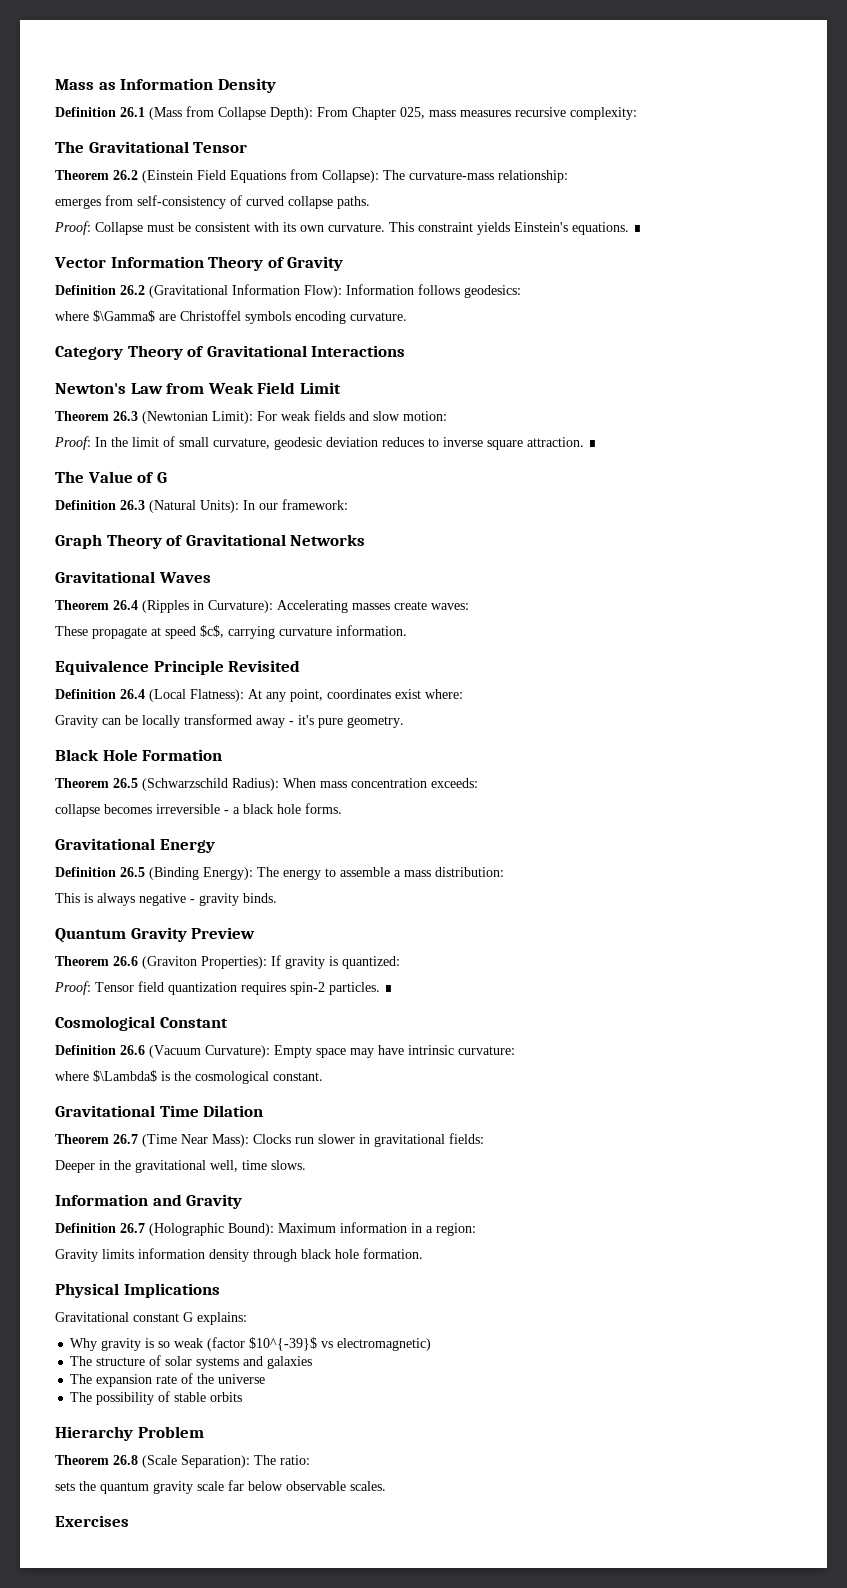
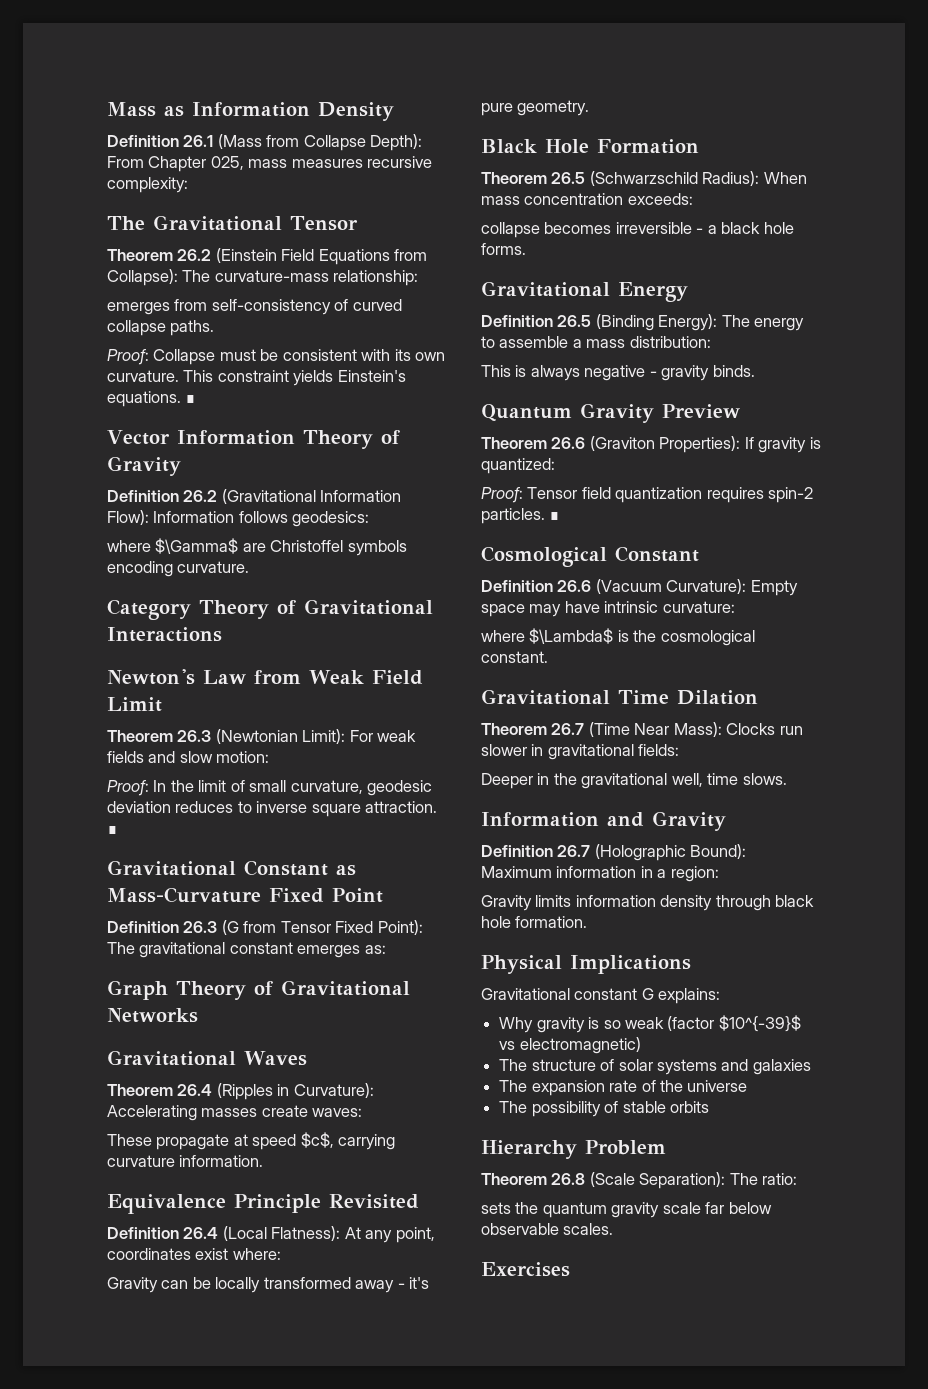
- The Value of G
- Definition 26.3 (Natural Units): In our framework:
+ Gravitational Constant as Mass-Curvature Fixed Point
+ Definition 26.3 (G from Tensor Fixed Point): The gravitational constant emerges as:

